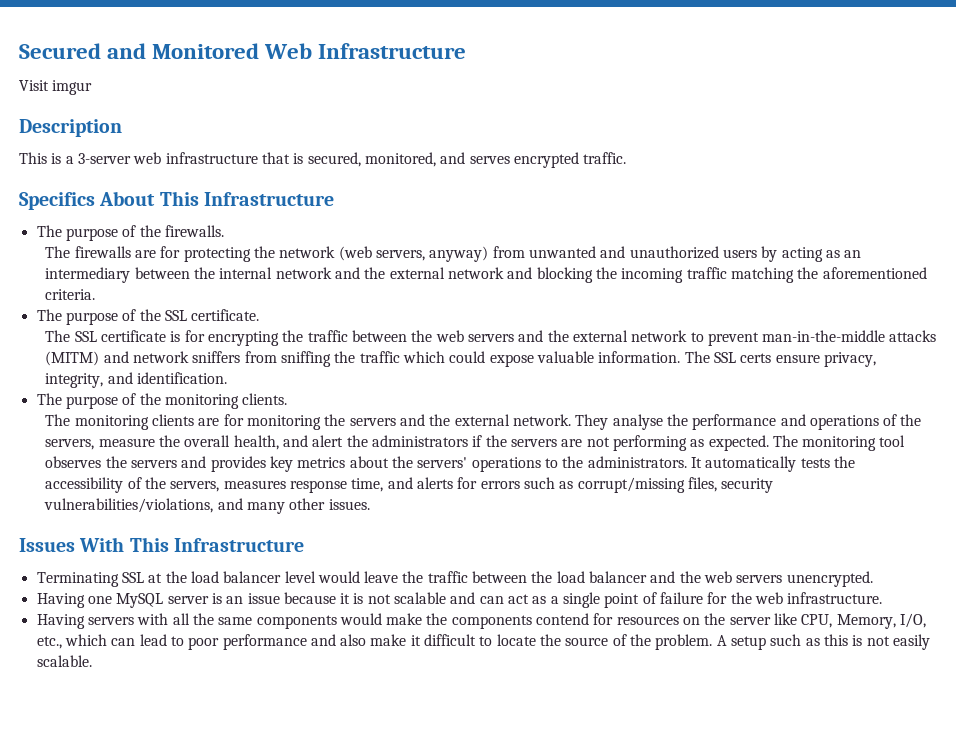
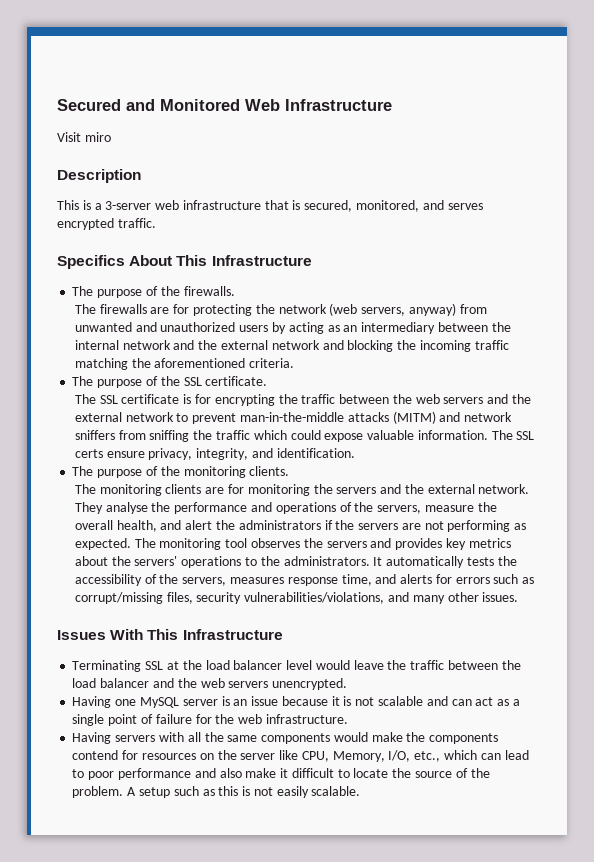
- Visit imgur
+ Visit miro

